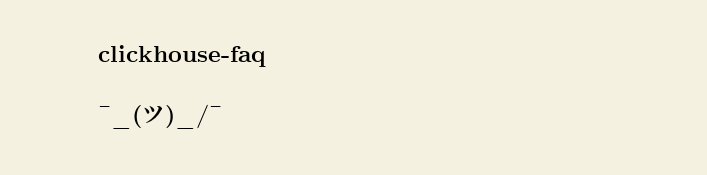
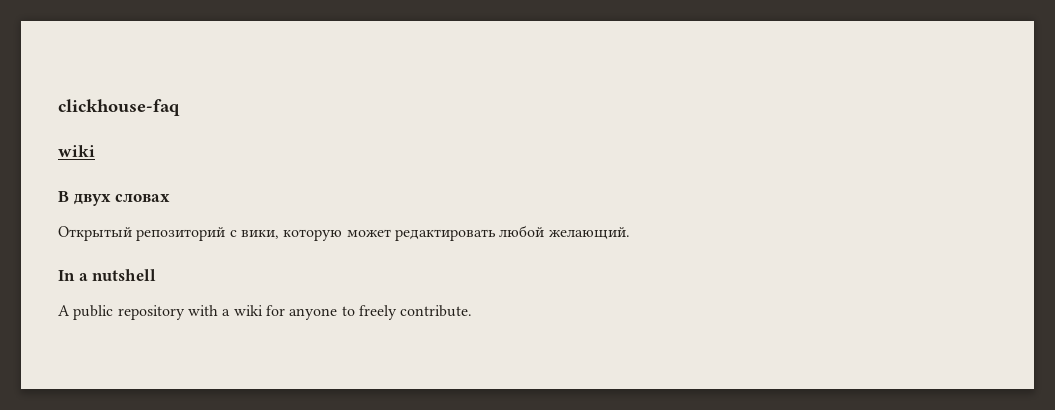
  clickhouse-faq
- ¯_(ツ)_/¯
+ wiki
+ В двух словах
+ Открытый репозиторий с вики, которую может редактировать любой желающий.
+ In a nutshell
+ A public repository with a wiki for anyone to freely contribute.

